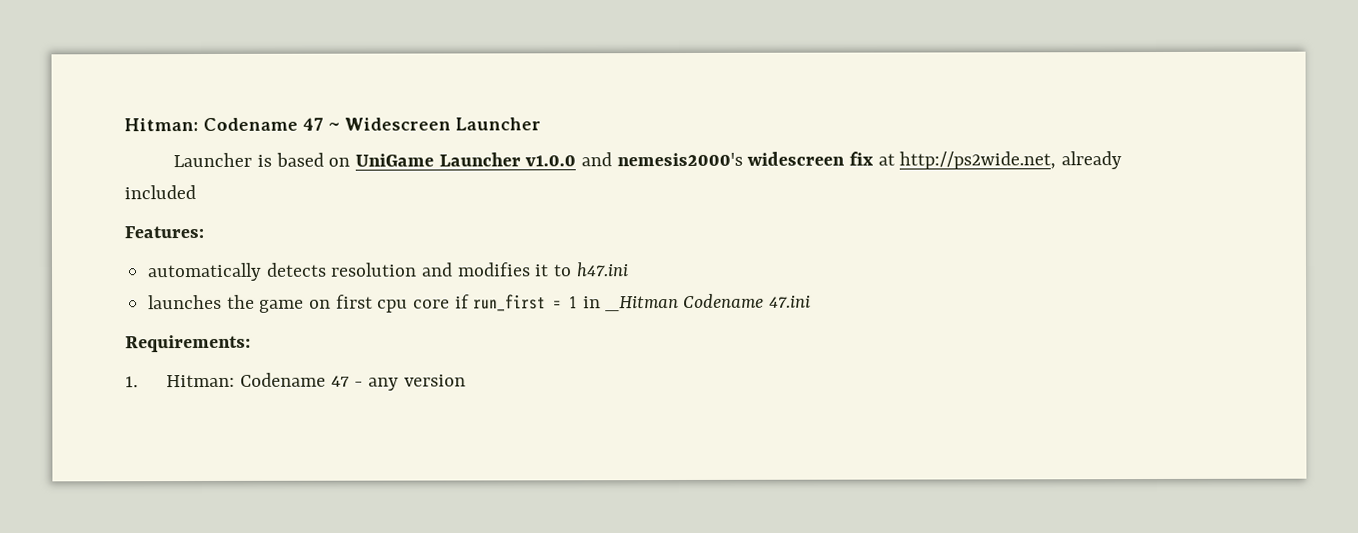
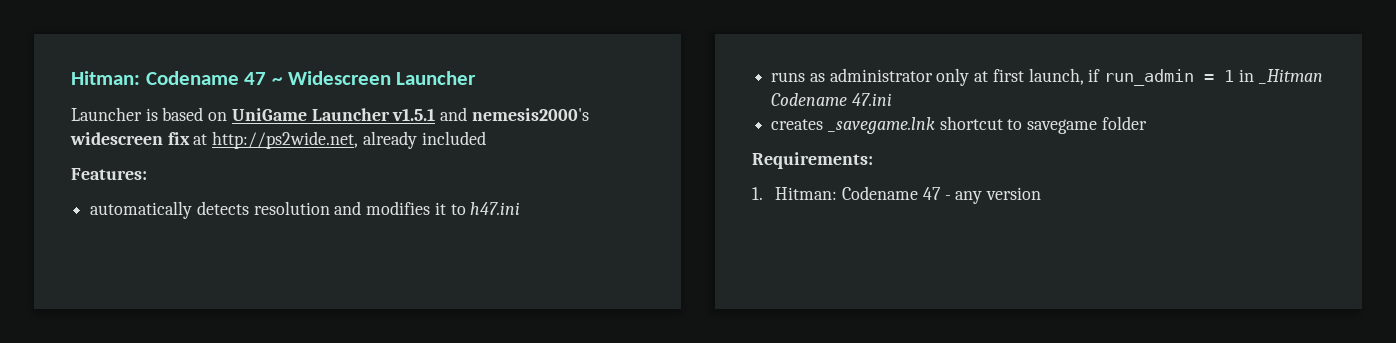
- Launcher is based on UniGame Launcher v1.0.0 and nemesis2000's widescreen fix at http://ps2wide.net, already included
+ Launcher is based on UniGame Launcher v1.5.1 and nemesis2000's widescreen fix at http://ps2wide.net, already included
- launches the game on first cpu core if run_first = 1 in _Hitman Codename 47.ini
+ runs as administrator only at first launch, if run_admin = 1 in _Hitman Codename 47.ini
+ creates _savegame.lnk shortcut to savegame folder

